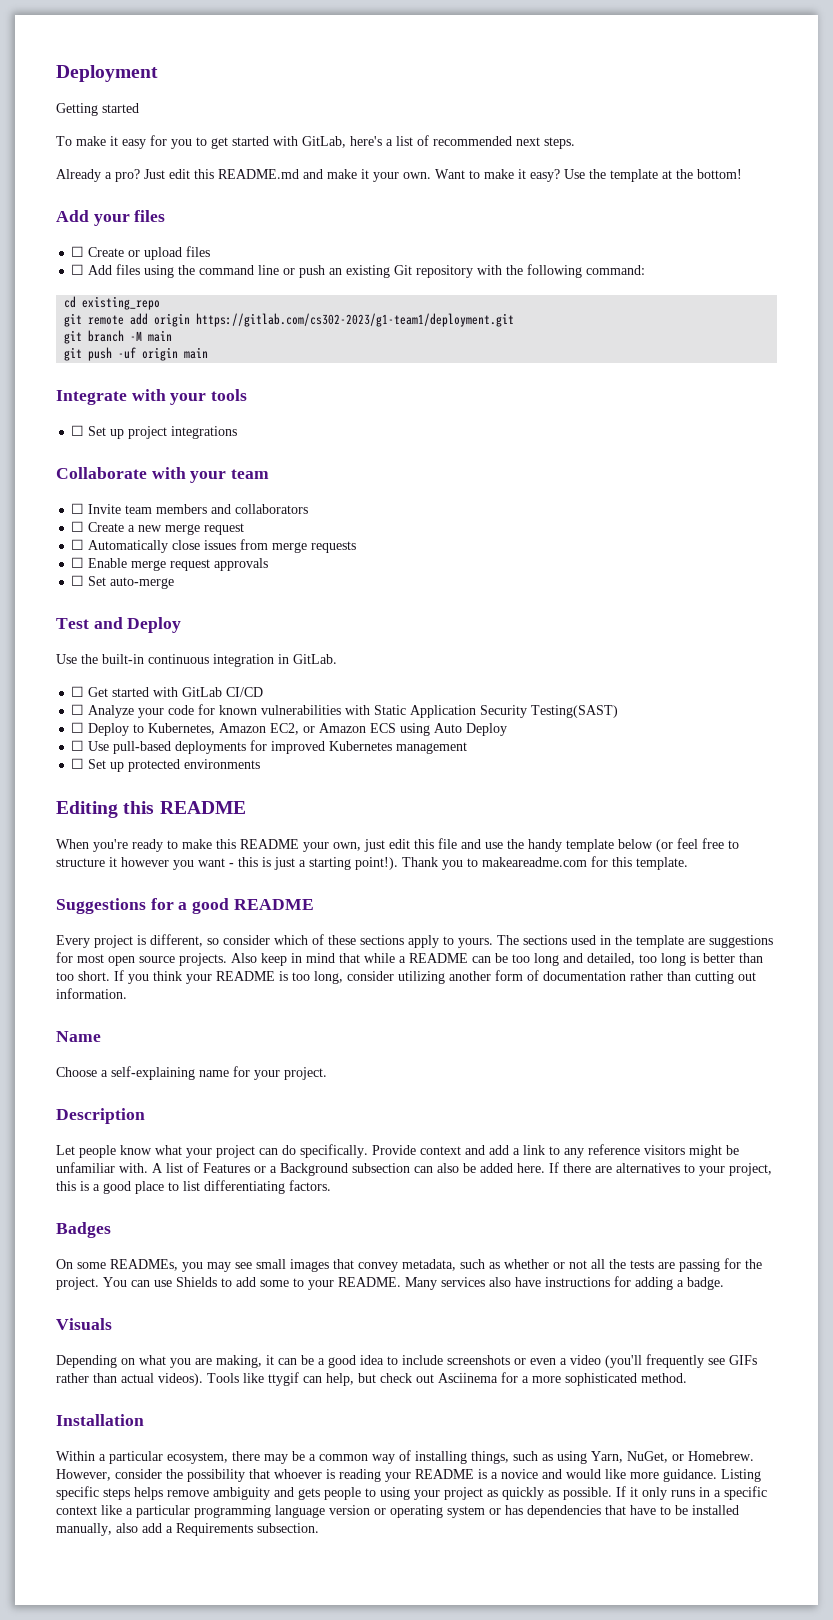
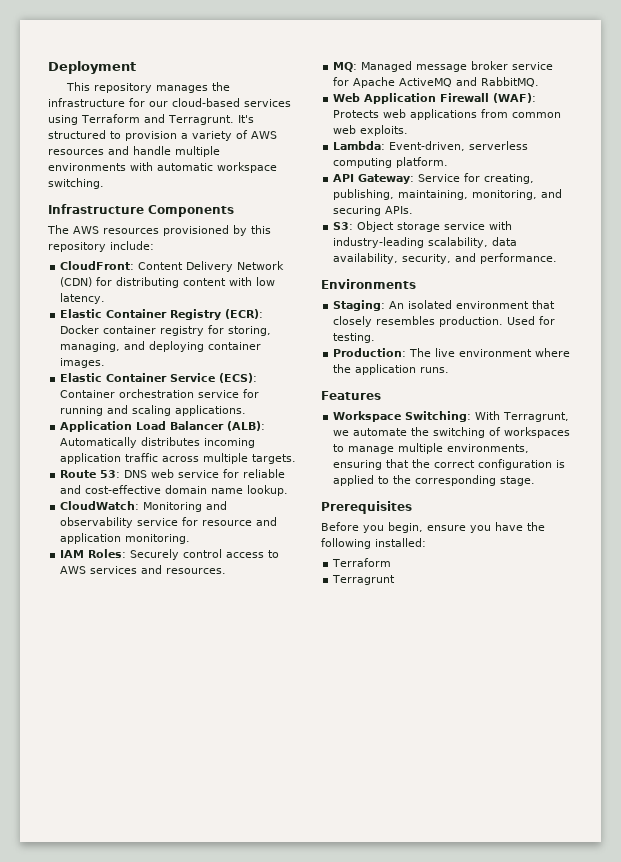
- Getting started
- To make it easy for you to get started with GitLab, here's a list of recommended next steps.
- Already a pro? Just edit this README.md and make it your own. Want to make it easy? Use the template at the bottom!
- Add your files
- ☐ Create or upload files
- ☐ Add files using the command line or push an existing Git repository with the following command:
- cd existing_repo
- git remote add origin https://gitlab.com/cs302-2023/g1-team1/deployment.git
- git branch -M main
- git push -uf origin main
- Integrate with your tools
- ☐ Set up project integrations
- Collaborate with your team
- ☐ Invite team members and collaborators
- ☐ Create a new merge request
- ☐ Automatically close issues from merge requests
- ☐ Enable merge request approvals
- ☐ Set auto-merge
- Test and Deploy
- Use the built-in continuous integration in GitLab.
- ☐ Get started with GitLab CI/CD
- ☐ Analyze your code for known vulnerabilities with Static Application Security Testing(SAST)
- ☐ Deploy to Kubernetes, Amazon EC2, or Amazon ECS using Auto Deploy
- ☐ Use pull-based deployments for improved Kubernetes management
- ☐ Set up protected environments
- Editing this README
- When you're ready to make this README your own, just edit this file and use the handy template below (or feel free to structure it however you want - this is just a starting point!). Thank you to makeareadme.com for this template.
- Suggestions for a good README
- Every project is different, so consider which of these sections apply to yours. The sections used in the template are suggestions for most open source projects. Also keep in mind that while a README can be too long and detailed, too long is better than too short. If you think your README is too long, consider utilizing another form of documentation rather than cutting out information.
- Name
- Choose a self-explaining name for your project.
- Description
- Let people know what your project can do specifically. Provide context and add a link to any reference visitors might be unfamiliar with. A list of Features or a Background subsection can also be added here. If there are alternatives to your project, this is a good place to list differentiating factors.
- Badges
- On some READMEs, you may see small images that convey metadata, such as whether or not all the tests are passing for the project. You can use Shields to add some to your README. Many services also have instructions for adding a badge.
- Visuals
- Depending on what you are making, it can be a good idea to include screenshots or even a video (you'll frequently see GIFs rather than actual videos). Tools like ttygif can help, but check out Asciinema for a more sophisticated method.
- Installation
- Within a particular ecosystem, there may be a common way of installing things, such as using Yarn, NuGet, or Homebrew. However, consider the possibility that whoever is reading your README is a novice and would like more guidance. Listing specific steps helps remove ambiguity and gets people to using your project as quickly as possible. If it only runs in a specific context like a particular programming language version or operating system or has dependencies that have to be installed manually, also add a Requirements subsection.
+ This repository manages the infrastructure for our cloud-based services using Terraform and Terragrunt. It's structured to provision a variety of AWS resources and handle multiple environments with automatic workspace switching.
+ Infrastructure Components
+ The AWS resources provisioned by this repository include:
+ CloudFront: Content Delivery Network (CDN) for distributing content with low latency.
+ Elastic Container Registry (ECR): Docker container registry for storing, managing, and deploying container images.
+ Elastic Container Service (ECS): Container orchestration service for running and scaling applications.
+ Application Load Balancer (ALB): Automatically distributes incoming application traffic across multiple targets.
+ Route 53: DNS web service for reliable and cost-effective domain name lookup.
+ CloudWatch: Monitoring and observability service for resource and application monitoring.
+ IAM Roles: Securely control access to AWS services and resources.
+ MQ: Managed message broker service for Apache ActiveMQ and RabbitMQ.
+ Web Application Firewall (WAF): Protects web applications from common web exploits.
+ Lambda: Event-driven, serverless computing platform.
+ API Gateway: Service for creating, publishing, maintaining, monitoring, and securing APIs.
+ S3: Object storage service with industry-leading scalability, data availability, security, and performance.
+ Environments
+ Staging: An isolated environment that closely resembles production. Used for testing.
+ Production: The live environment where the application runs.
+ Features
+ Workspace Switching: With Terragrunt, we automate the switching of workspaces to manage multiple environments, ensuring that the correct configuration is applied to the corresponding stage.
+ Prerequisites
+ Before you begin, ensure you have the following installed:
+ Terraform
+ Terragrunt

